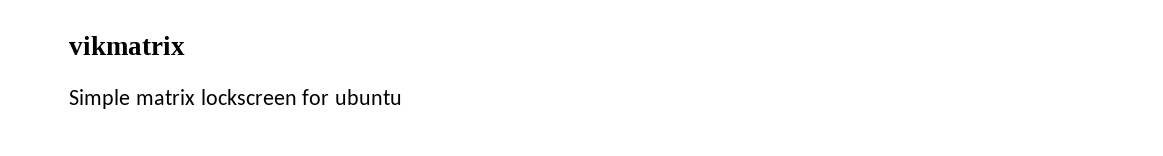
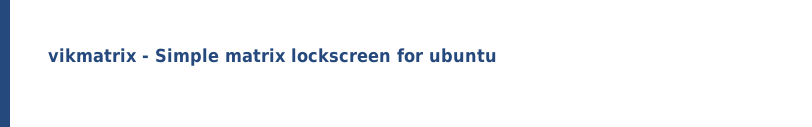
- vikmatrix
- Simple matrix lockscreen for ubuntu
+ vikmatrix - Simple matrix lockscreen for ubuntu

